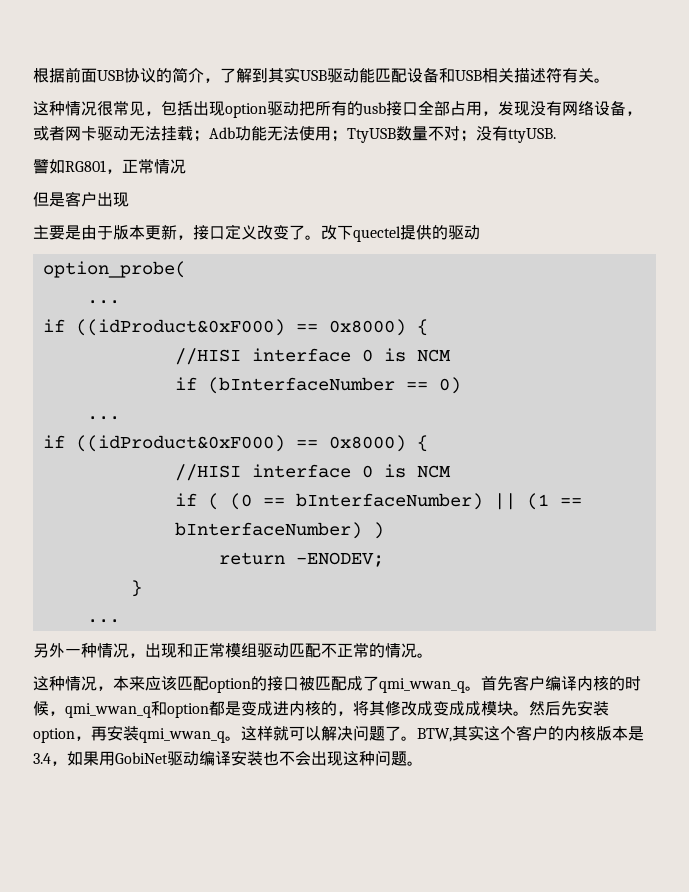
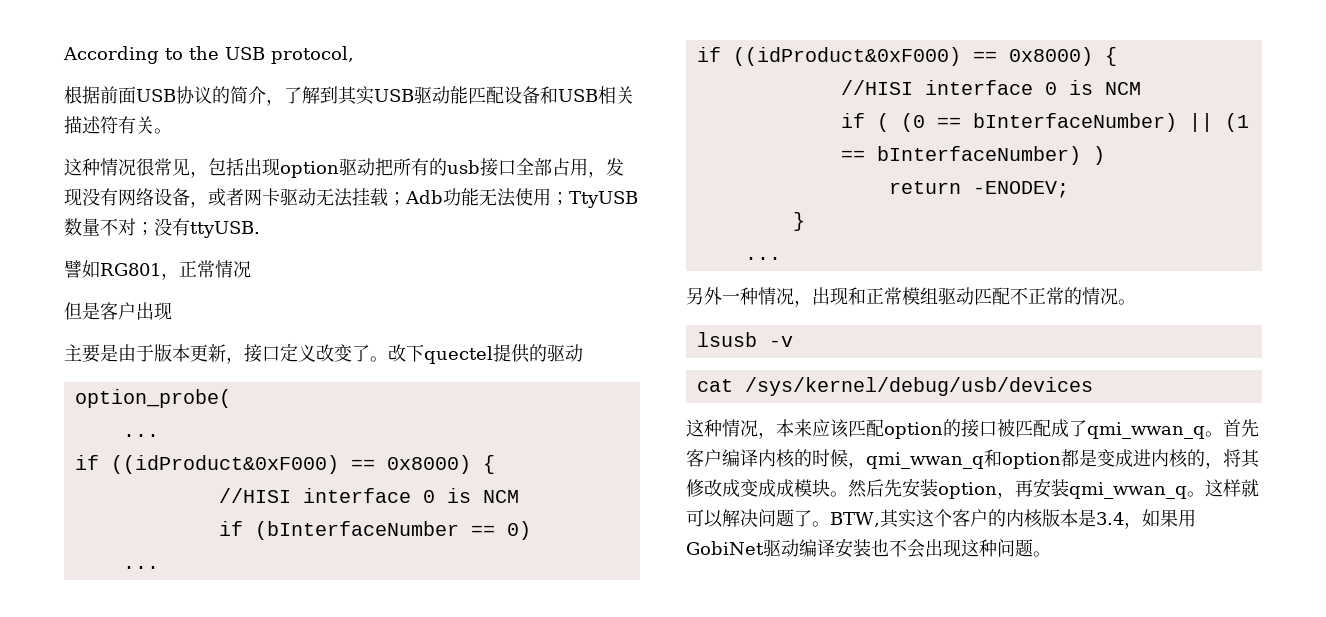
+ According to the USB protocol,
+ lsusb -v
+ cat /sys/kernel/debug/usb/devices

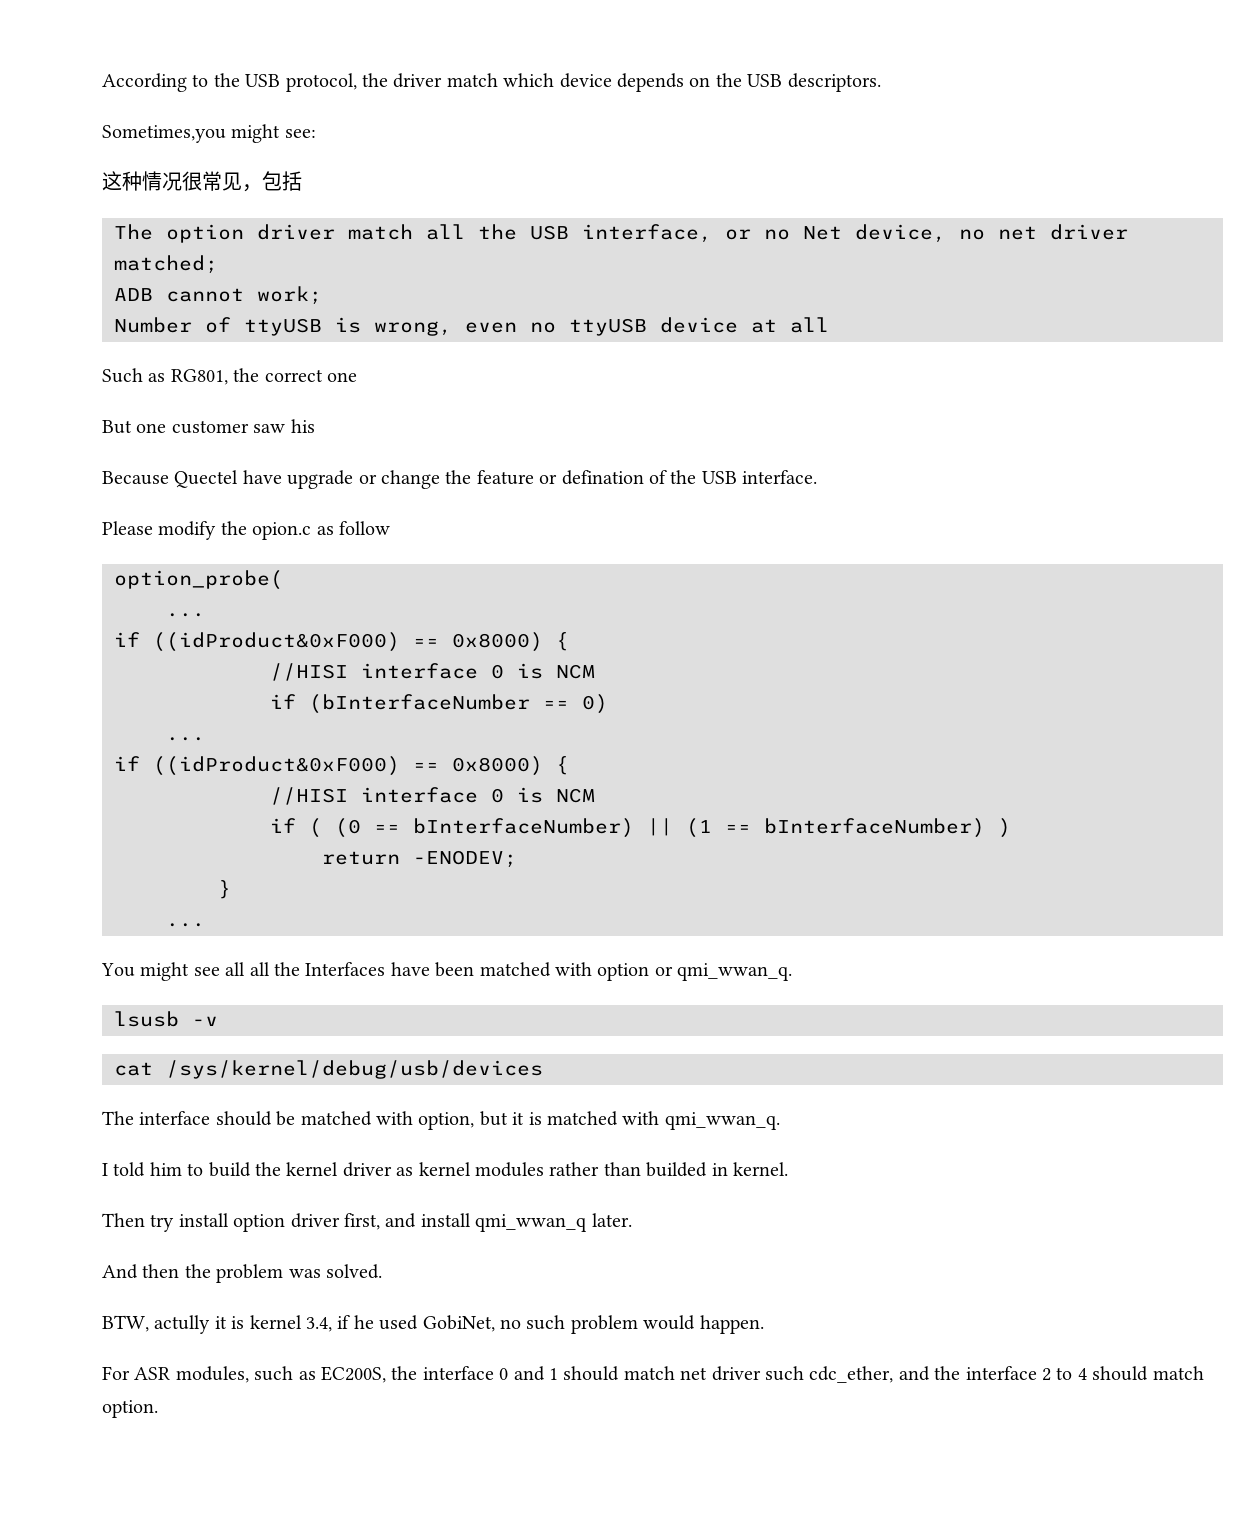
- According to the USB protocol,
- 根据前面USB协议的简介，了解到其实USB驱动能匹配设备和USB相关描述符有关。
+ According to the USB protocol, the driver match which device depends on the USB descriptors.
+ Sometimes,you might see:
- 这种情况很常见，包括出现option驱动把所有的usb接口全部占用，发现没有网络设备，或者网卡驱动无法挂载；Adb功能无法使用；TtyUSB数量不对；没有ttyUSB.
- 譬如RG801，正常情况
- 但是客户出现
- 主要是由于版本更新，接口定义改变了。改下quectel提供的驱动
+ 这种情况很常见，包括
+ The option driver match all the USB interface, or no Net device, no net driver matched;
+ ADB cannot work;
+ Number of ttyUSB is wrong, even no ttyUSB device at all
+ Such as RG801, the correct one
+ But one customer saw his
+ Because Quectel have upgrade or change the feature or defination of the USB interface.
+ Please modify the opion.c as follow
- 另外一种情况，出现和正常模组驱动匹配不正常的情况。
+ You might see all all the Interfaces have been matched with option or qmi_wwan_q.
  lsusb -v
  cat /sys/kernel/debug/usb/devices
- 这种情况，本来应该匹配option的接口被匹配成了qmi_wwan_q。首先客户编译内核的时候，qmi_wwan_q和option都是变成进内核的，将其修改成变成成模块。然后先安装option，再安装qmi_wwan_q。这样就可以解决问题了。BTW,其实这个客户的内核版本是3.4，如果用GobiNet驱动编译安装也不会出现这种问题。
+ The interface should be matched with option, but it is matched with qmi_wwan_q.
+ I told him to build the kernel driver as kernel modules rather than builded in kernel.
+ Then try install option driver first, and install qmi_wwan_q later.
+ And then the problem was solved.
+ BTW, actully it is kernel 3.4, if he used GobiNet, no such problem would happen.
+ For ASR modules, such as EC200S, the interface 0 and 1 should match net driver such cdc_ether, and the interface 2 to 4 should match option.

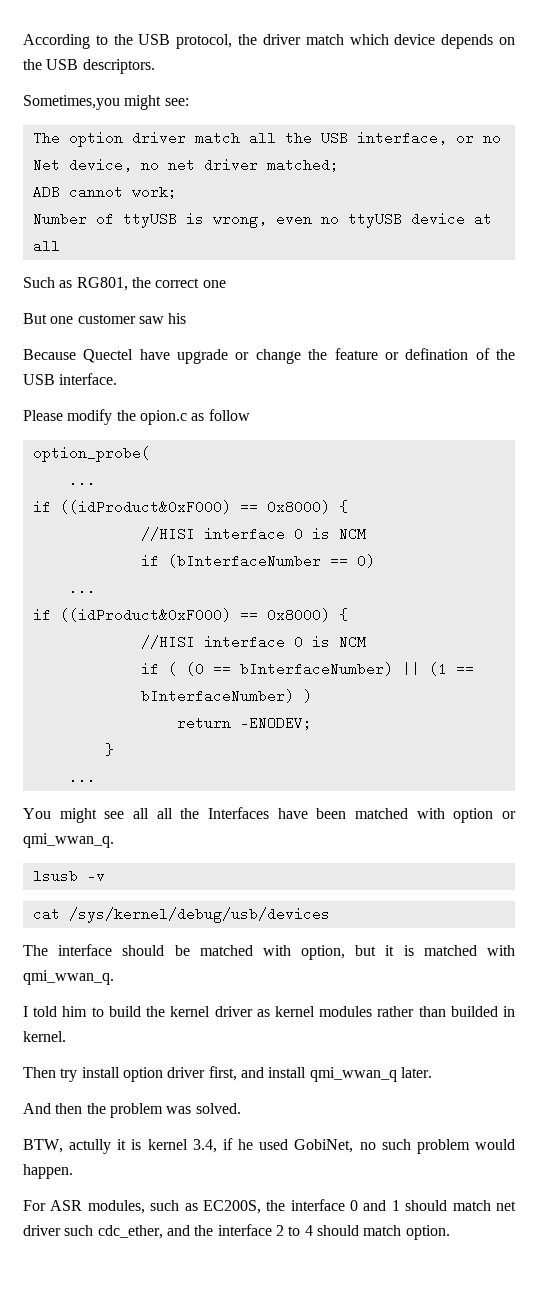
- 这种情况很常见，包括

